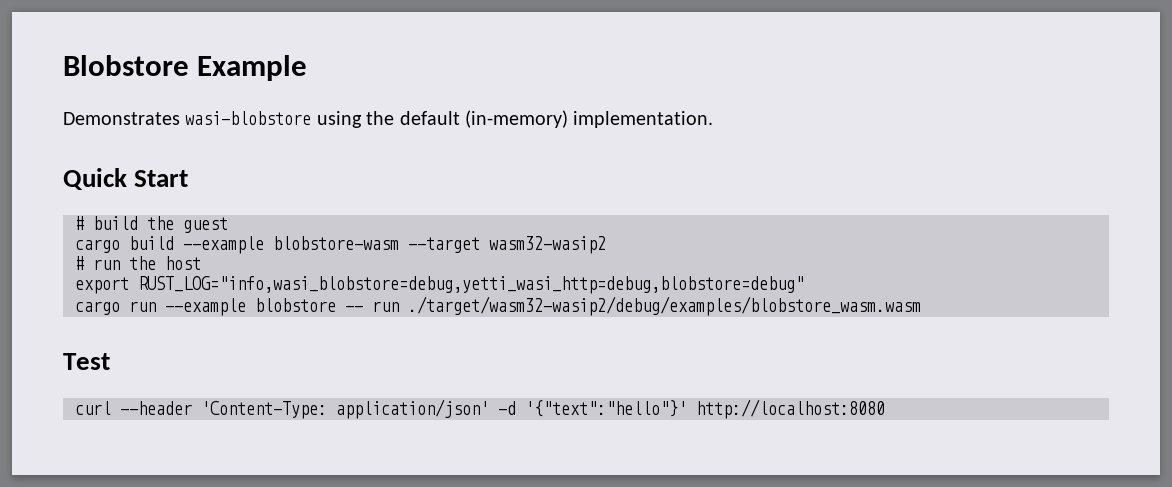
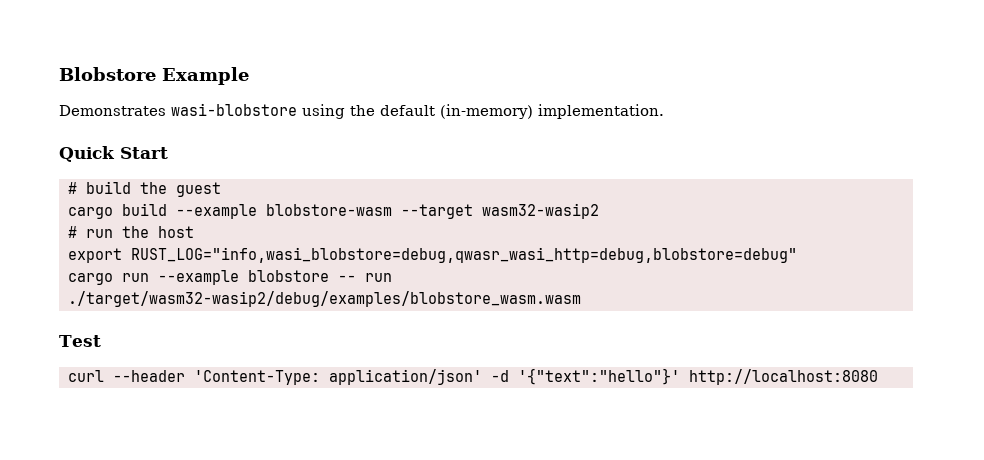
- export RUST_LOG="info,wasi_blobstore=debug,yetti_wasi_http=debug,blobstore=debug"
+ export RUST_LOG="info,wasi_blobstore=debug,qwasr_wasi_http=debug,blobstore=debug"

